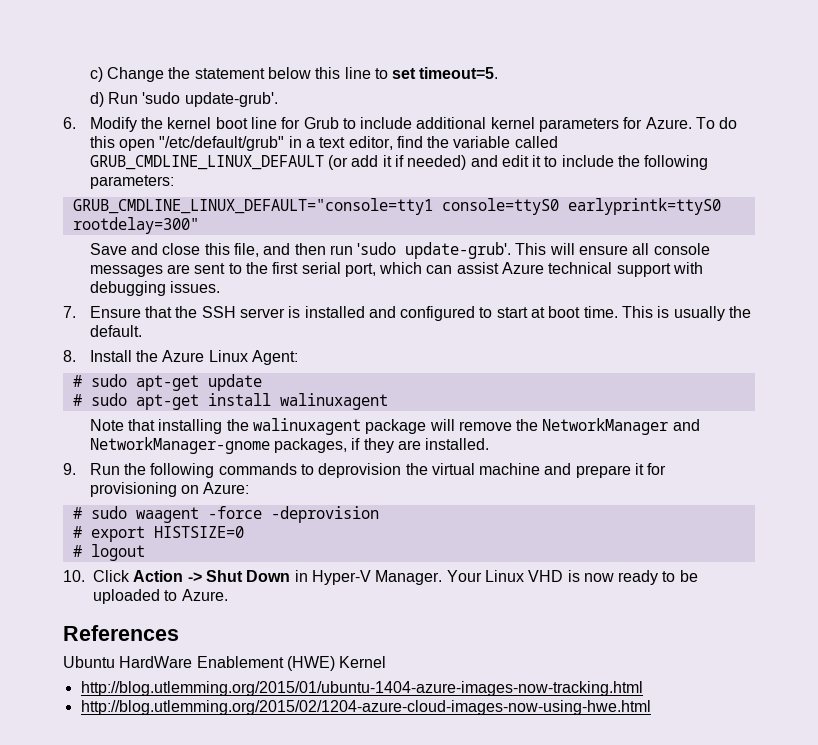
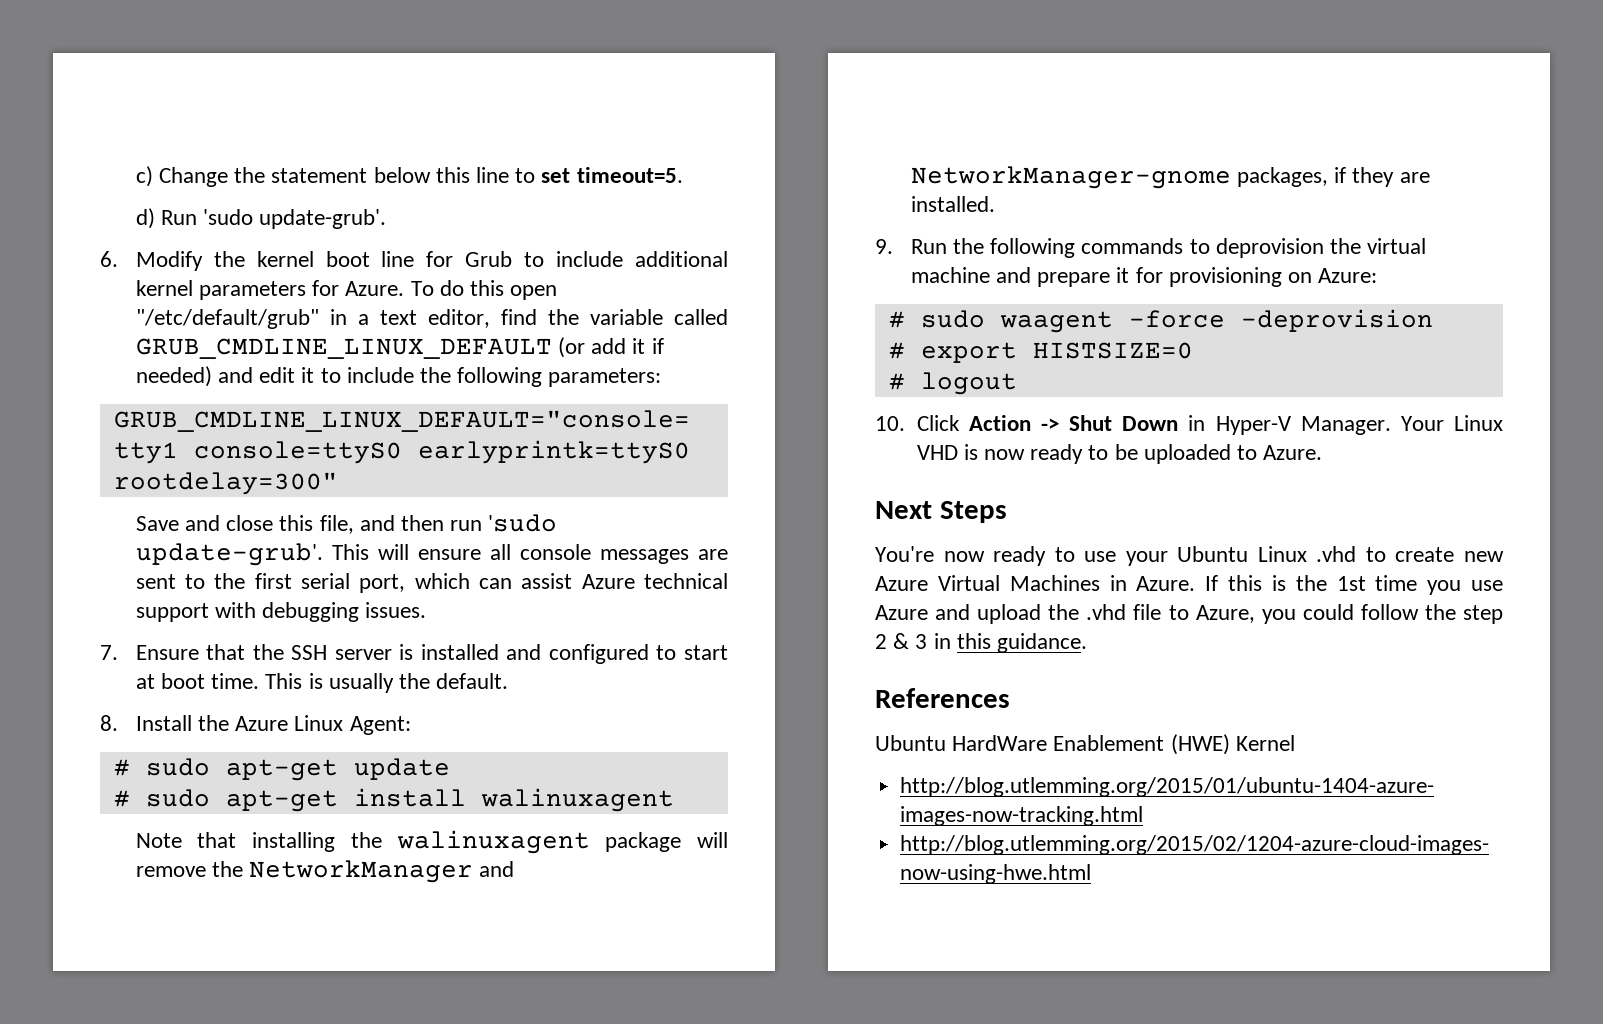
+ Next Steps
+ You're now ready to use your Ubuntu Linux .vhd to create new Azure Virtual Machines in Azure. If this is the 1st time you use Azure and upload the .vhd file to Azure, you could follow the step 2 & 3 in this guidance.

